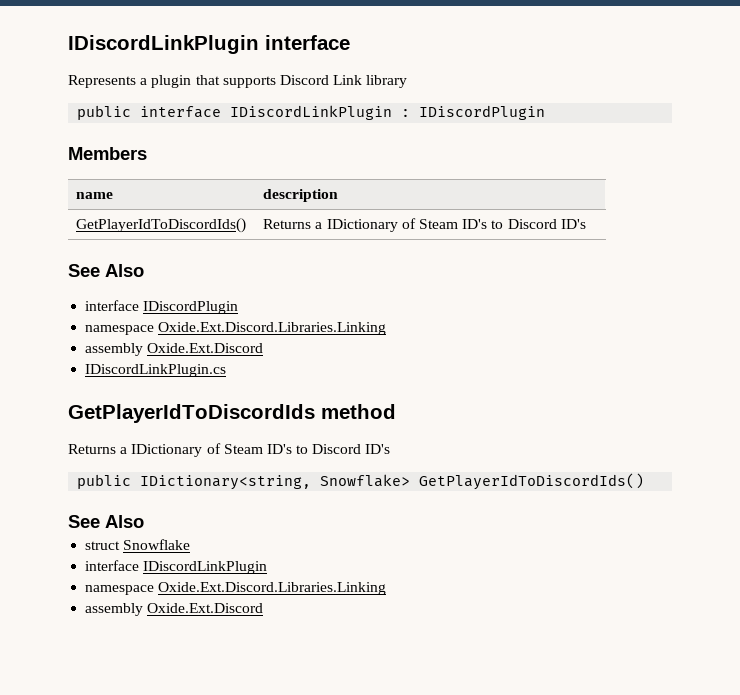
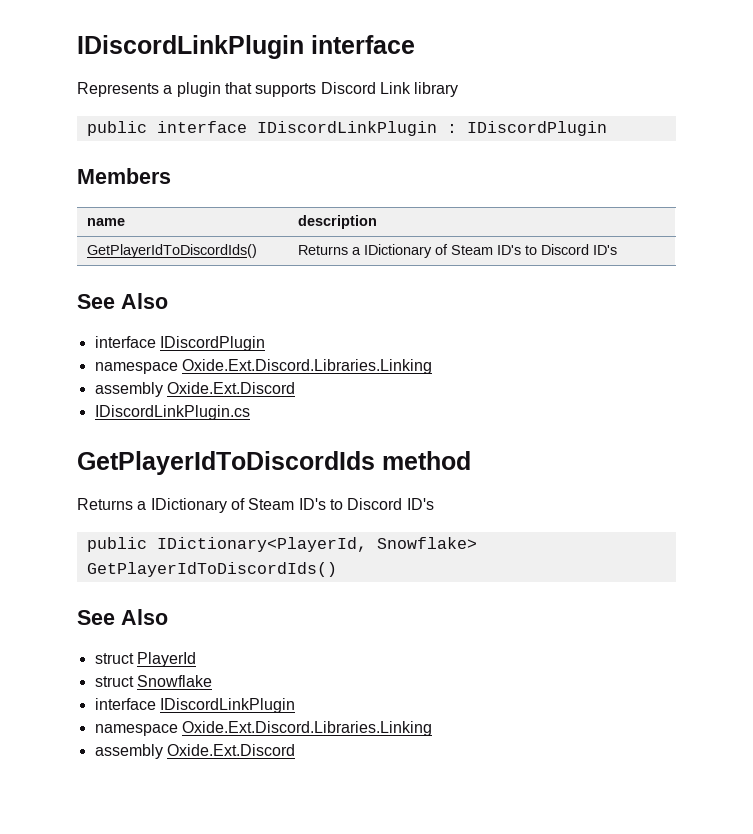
- public IDictionary<string, Snowflake> GetPlayerIdToDiscordIds()
+ public IDictionary<PlayerId, Snowflake> GetPlayerIdToDiscordIds()
+ struct PlayerId

